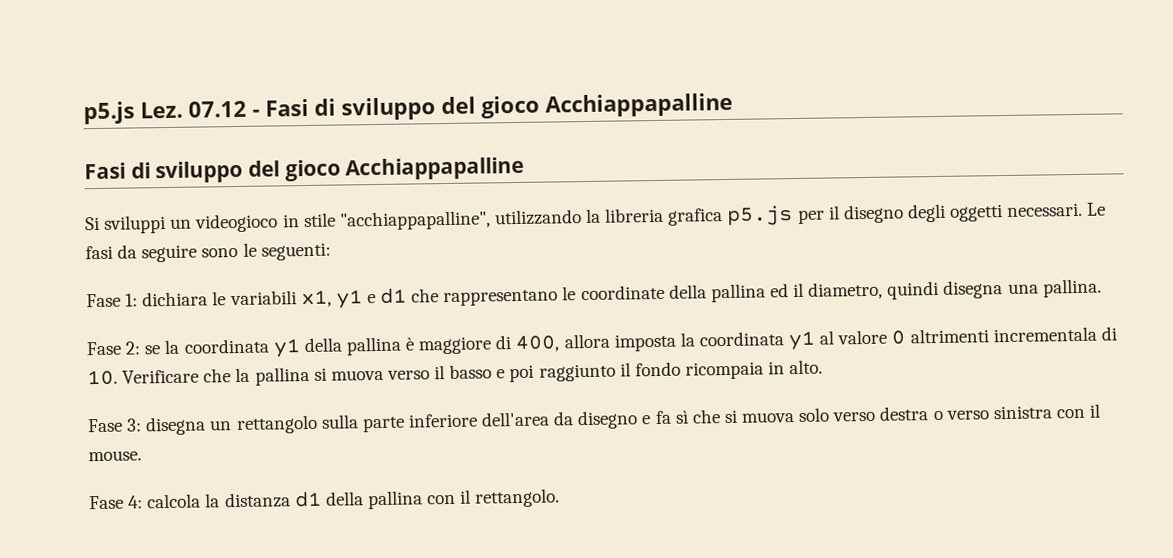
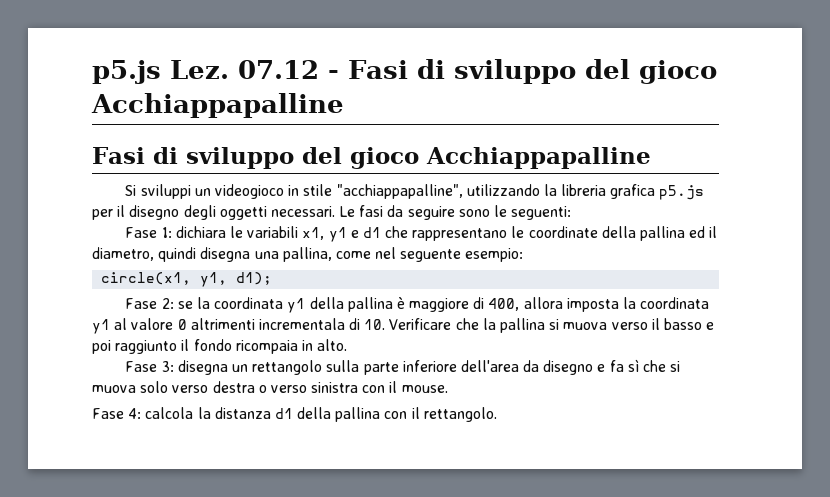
- Fase 1: dichiara le variabili x1, y1 e d1 che rappresentano le coordinate della pallina ed il diametro, quindi disegna una pallina.
+ Fase 1: dichiara le variabili x1, y1 e d1 che rappresentano le coordinate della pallina ed il diametro, quindi disegna una pallina, come nel seguente esempio:
+ circle(x1, y1, d1);

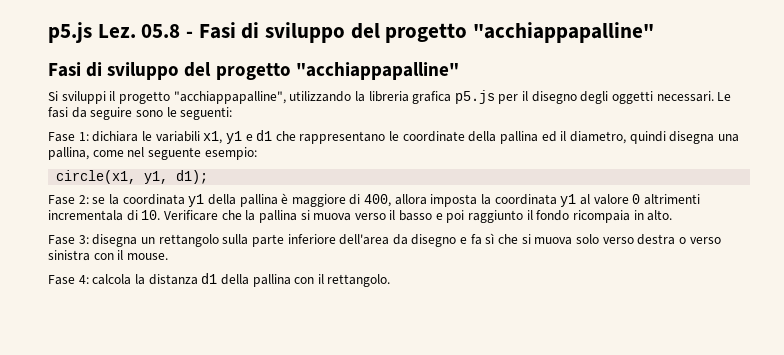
- p5.js Lez. 07.12 - Fasi di sviluppo del gioco Acchiappapalline
- Fasi di sviluppo del gioco Acchiappapalline
+ p5.js Lez. 05.8 - Fasi di sviluppo del progetto "acchiappapalline"
+ Fasi di sviluppo del progetto "acchiappapalline"
- Si sviluppi un videogioco in stile "acchiappapalline", utilizzando la libreria grafica p5.js per il disegno degli oggetti necessari.
+ Si sviluppi il progetto "acchiappapalline", utilizzando la libreria grafica p5.js per il disegno degli oggetti necessari.

